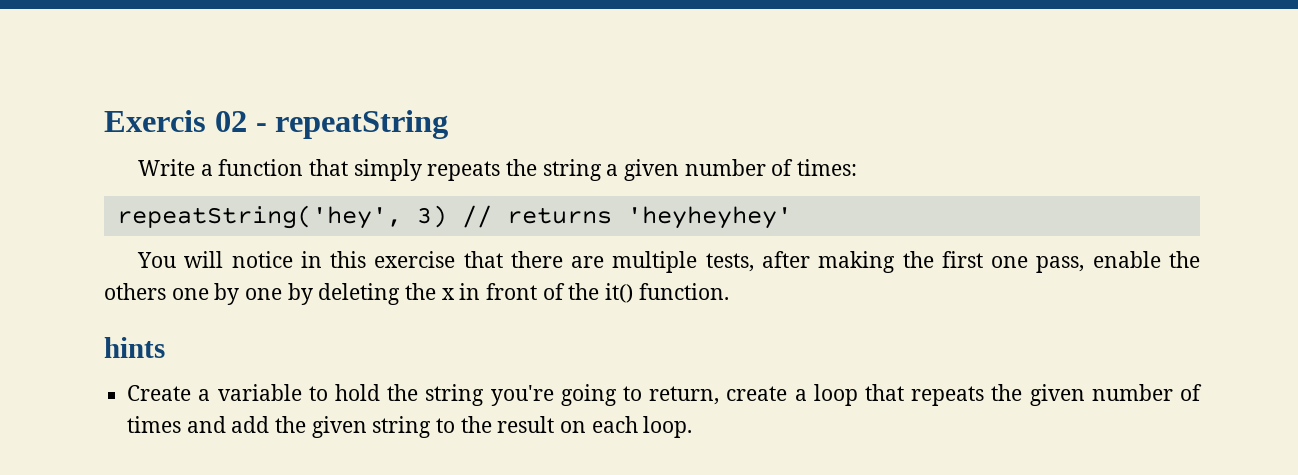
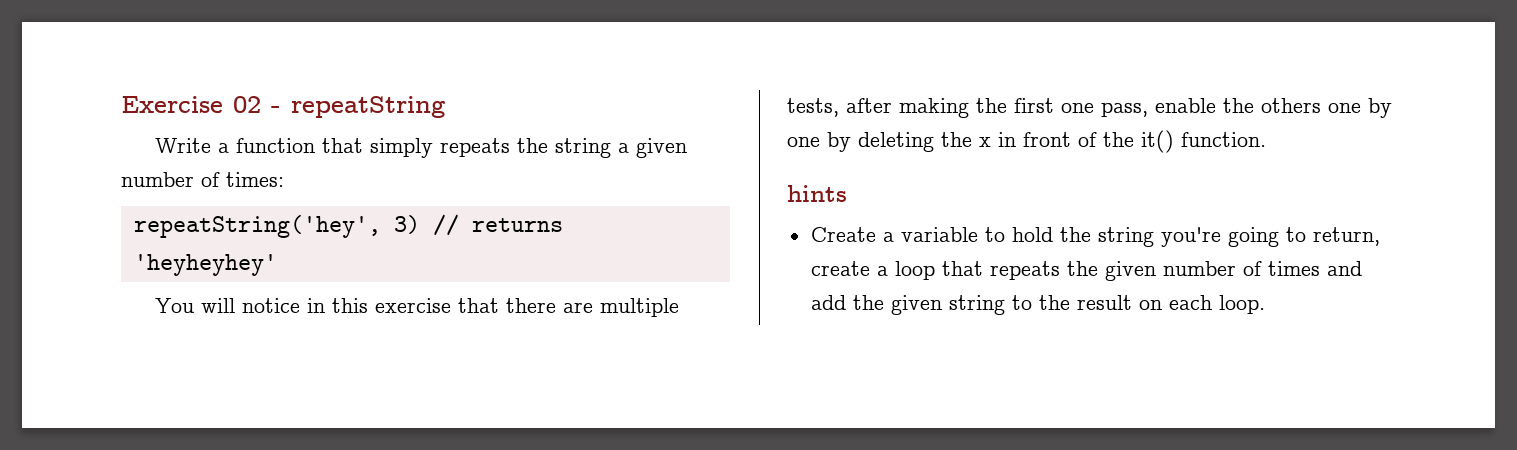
- Exercis 02 - repeatString
+ Exercise 02 - repeatString

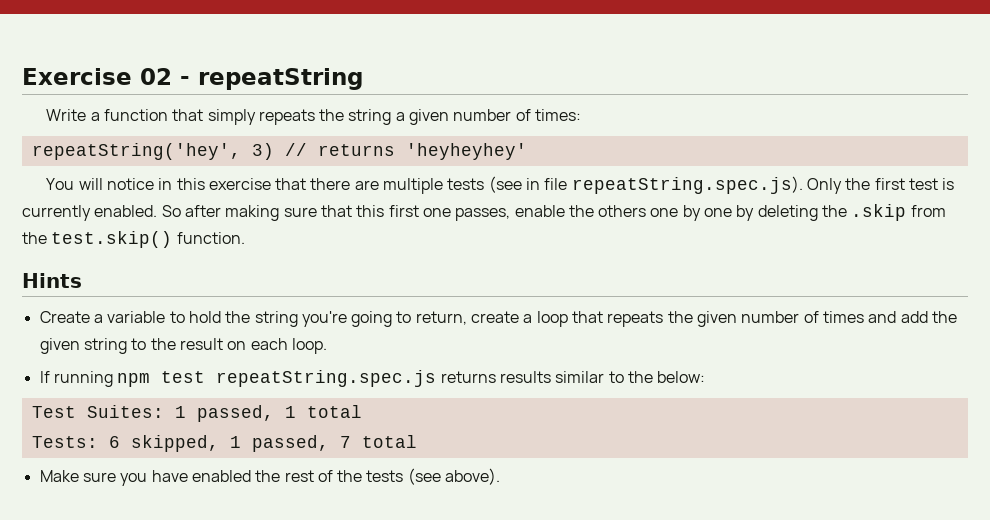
- You will notice in this exercise that there are multiple tests, after making the first one pass, enable the others one by one by deleting the x in front of the it() function.
+ You will notice in this exercise that there are multiple tests (see in file repeatString.spec.js). Only the first test is currently enabled. So after making sure that this first one passes, enable the others one by one by deleting the .skip from the test.skip() function.
- hints
+ Hints
+ If running npm test repeatString.spec.js returns results similar to the below:
+ Test Suites: 1 passed, 1 total
+ Tests: 6 skipped, 1 passed, 7 total
+ Make sure you have enabled the rest of the tests (see above).

